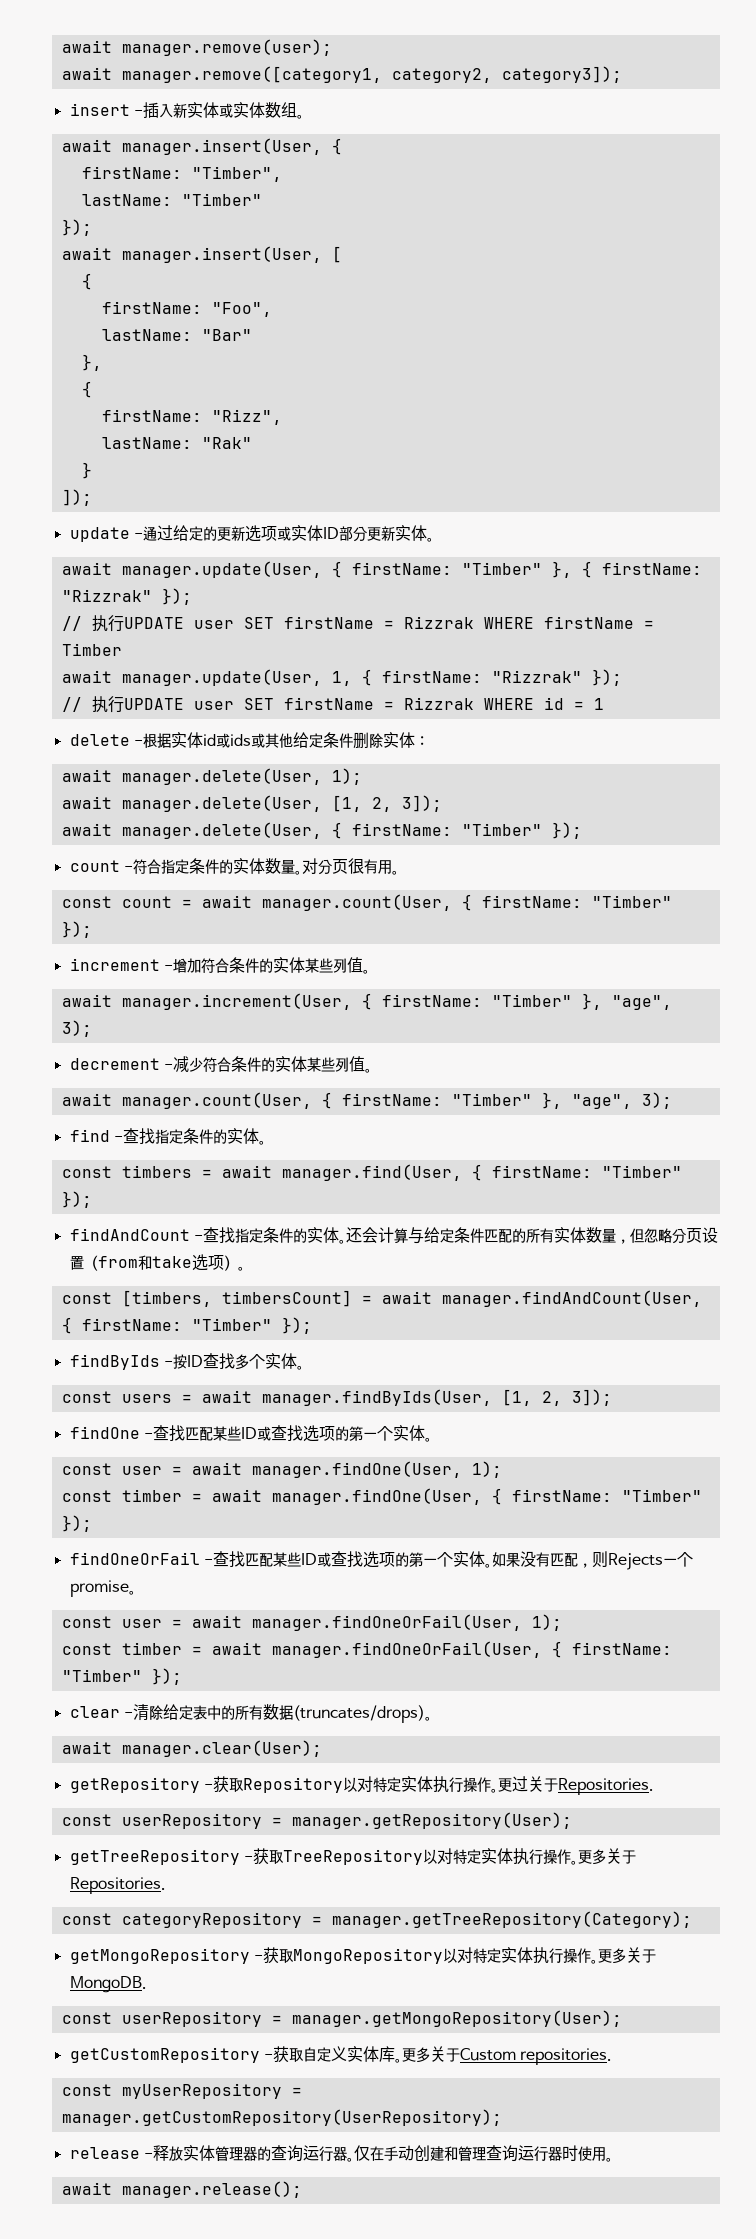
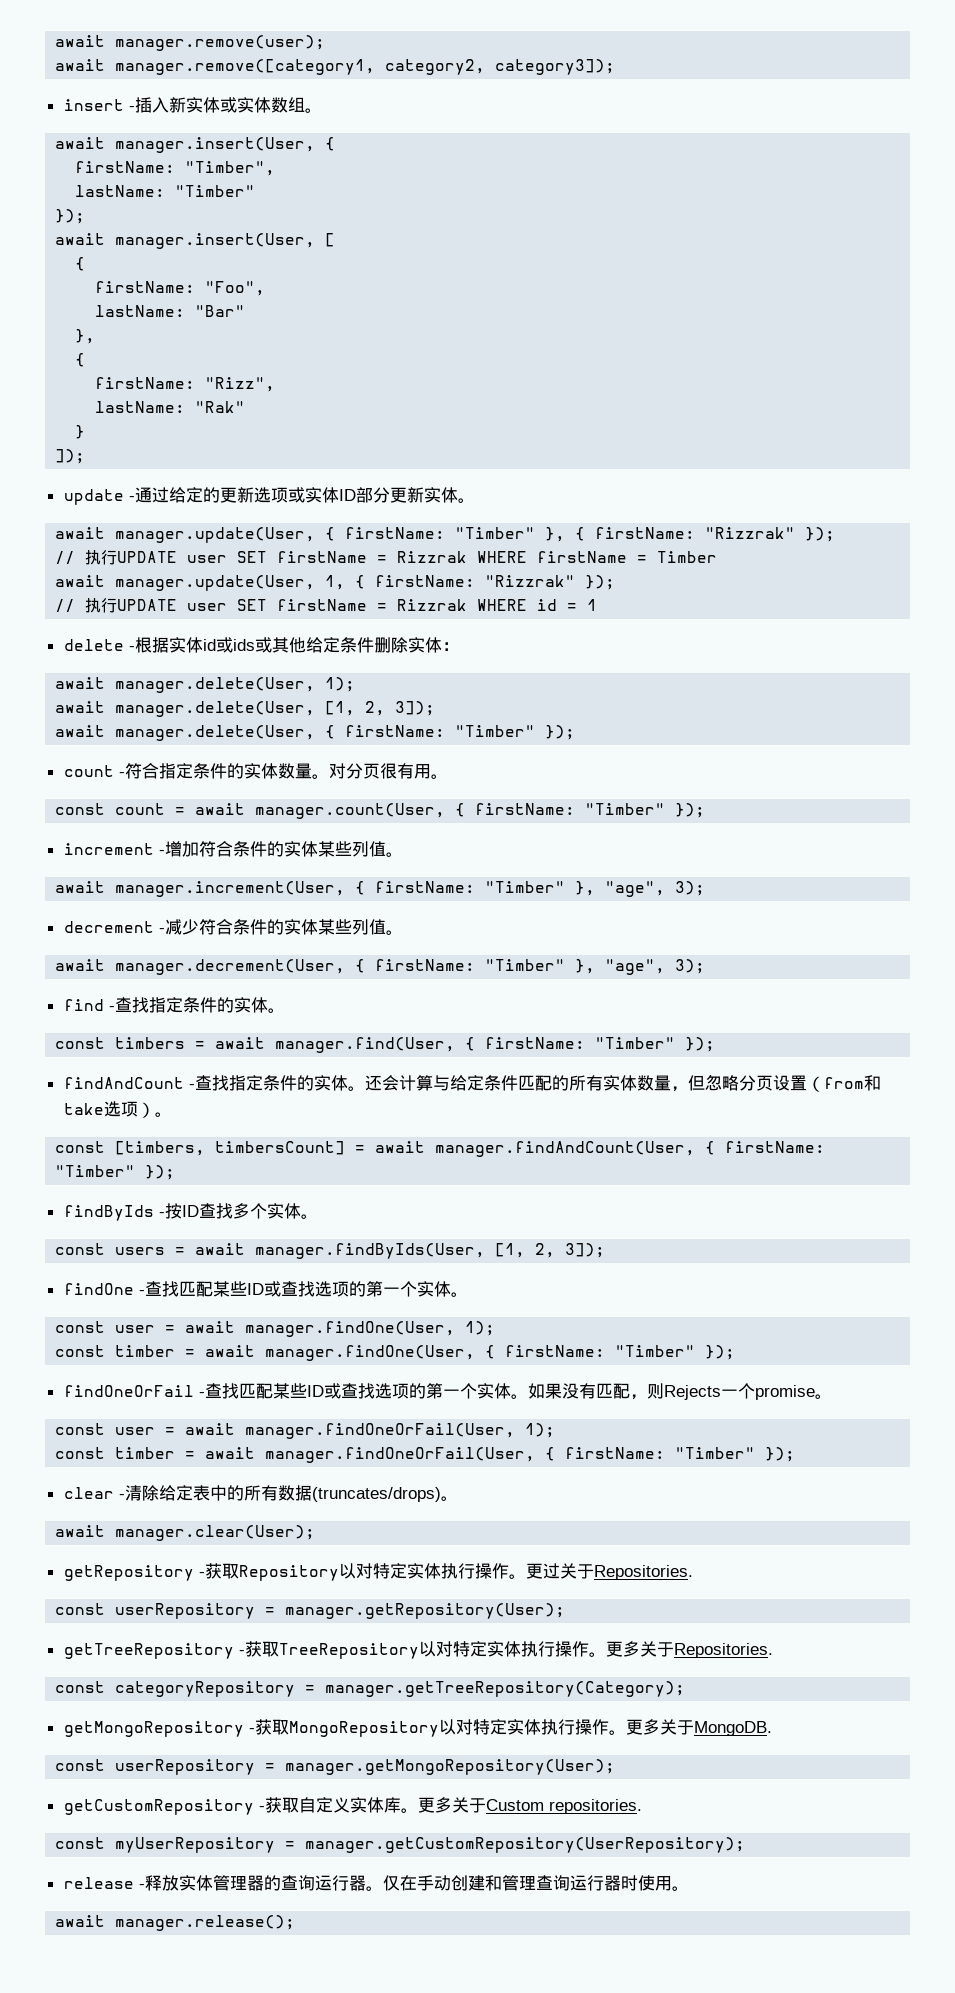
- await manager.count(User, { firstName: "Timber" }, "age", 3);
+ await manager.decrement(User, { firstName: "Timber" }, "age", 3);

